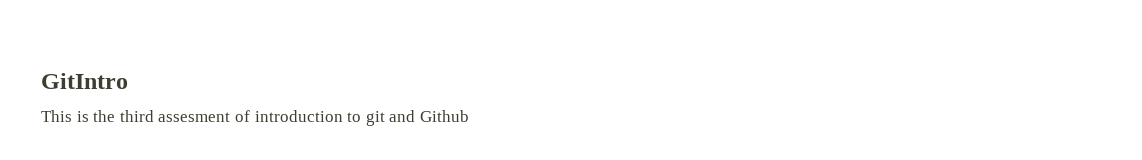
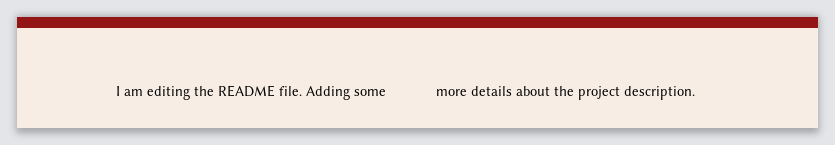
- GitIntro
- This is the third assesment of introduction to git and Github
+ I am editing the README file. Adding some more details about the project description.

